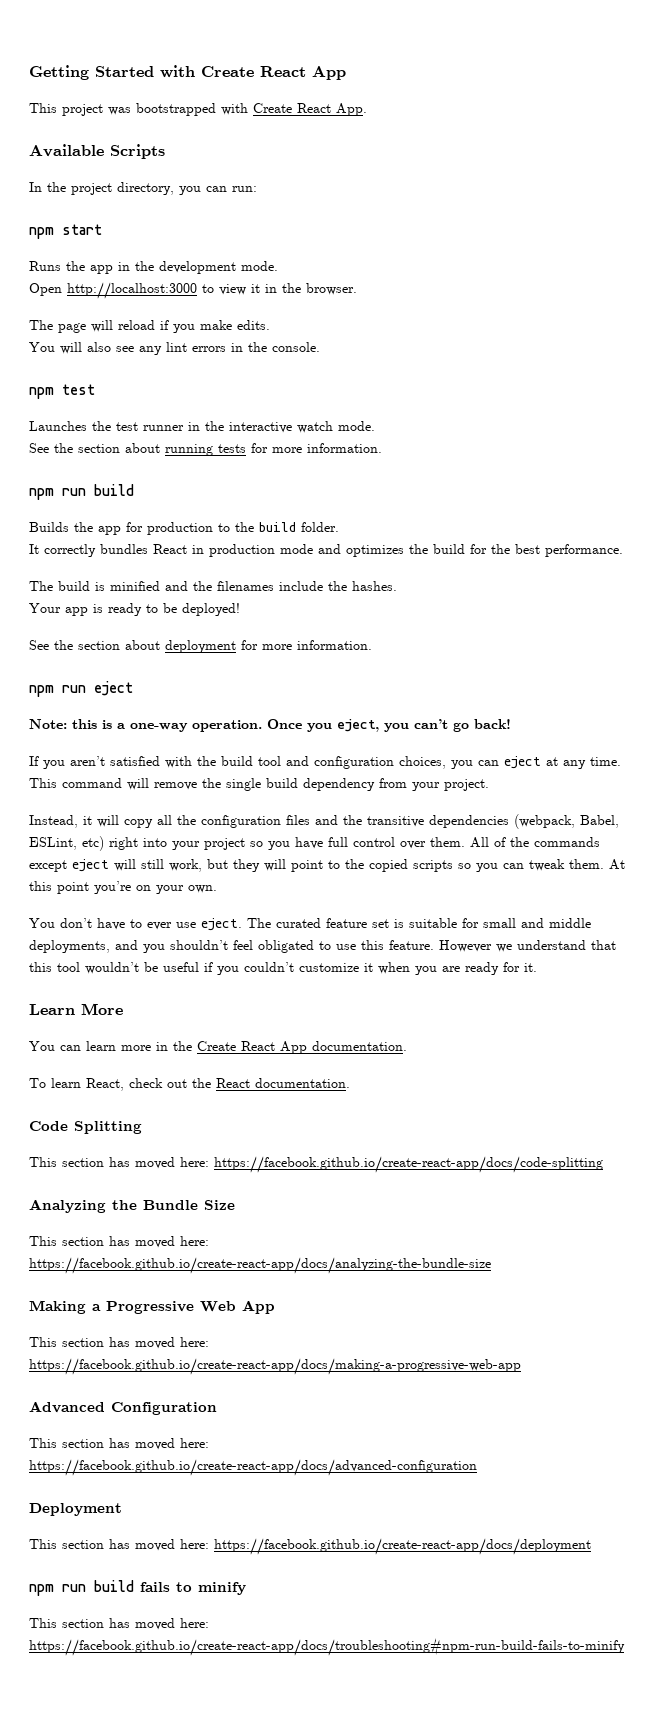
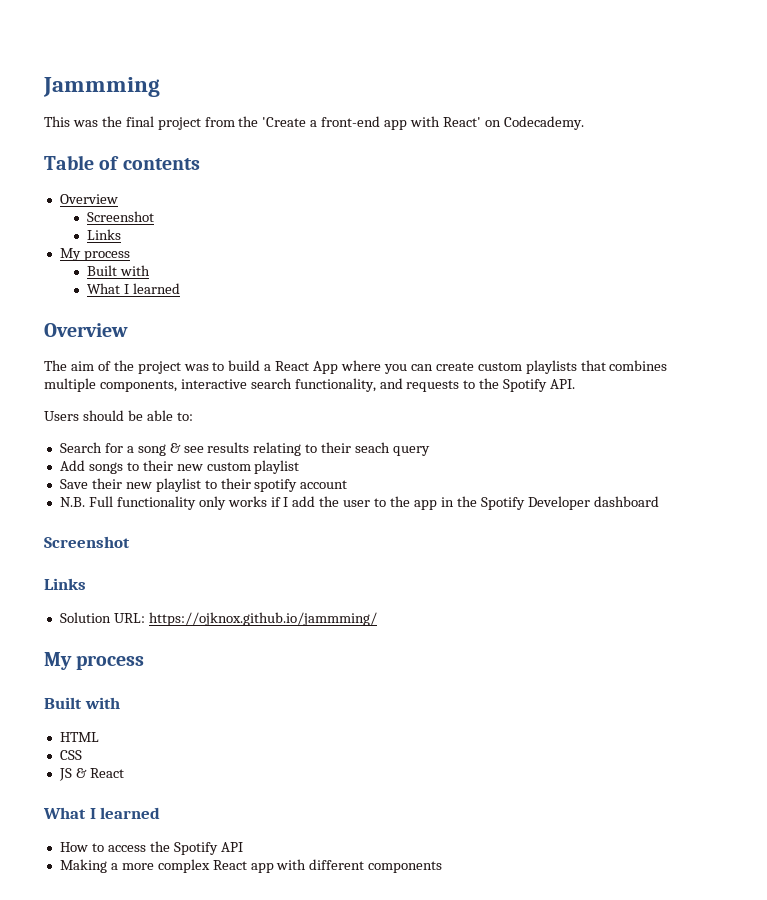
- Getting Started with Create React App
- This project was bootstrapped with Create React App.
- Available Scripts
- In the project directory, you can run:
- npm start
- Runs the app in the development mode.
- Open http://localhost:3000 to view it in the browser.
- The page will reload if you make edits.
- You will also see any lint errors in the console.
- npm test
- Launches the test runner in the interactive watch mode.
- See the section about running tests for more information.
- npm run build
- Builds the app for production to the build folder.
- It correctly bundles React in production mode and optimizes the build for the best performance.
- The build is minified and the filenames include the hashes.
- Your app is ready to be deployed!
- See the section about deployment for more information.
- npm run eject
- Note: this is a one-way operation. Once you eject, you can’t go back!
- If you aren’t satisfied with the build tool and configuration choices, you can eject at any time. This command will remove the single build dependency from your project.
- Instead, it will copy all the configuration files and the transitive dependencies (webpack, Babel, ESLint, etc) right into your project so you have full control over them. All of the commands except eject will still work, but they will point to the copied scripts so you can tweak them. At this point you’re on your own.
- You don’t have to ever use eject. The curated feature set is suitable for small and middle deployments, and you shouldn’t feel obligated to use this feature. However we understand that this tool wouldn’t be useful if you couldn’t customize it when you are ready for it.
- Learn More
- You can learn more in the Create React App documentation.
- To learn React, check out the React documentation.
- Code Splitting
- This section has moved here: https://facebook.github.io/create-react-app/docs/code-splitting
- Analyzing the Bundle Size
- This section has moved here: https://facebook.github.io/create-react-app/docs/analyzing-the-bundle-size
- Making a Progressive Web App
- This section has moved here: https://facebook.github.io/create-react-app/docs/making-a-progressive-web-app
- Advanced Configuration
- This section has moved here: https://facebook.github.io/create-react-app/docs/advanced-configuration
- Deployment
- This section has moved here: https://facebook.github.io/create-react-app/docs/deployment
- npm run build fails to minify
- This section has moved here: https://facebook.github.io/create-react-app/docs/troubleshooting#npm-run-build-fails-to-minify
+ Jammming
+ This was the final project from the 'Create a front-end app with React' on Codecademy.
+ Table of contents
+ Overview
+ Screenshot
+ Links
+ My process
+ Built with
+ What I learned
+ Overview
+ The aim of the project was to build a React App where you can create custom playlists that combines multiple components, interactive search functionality, and requests to the Spotify API.
+ Users should be able to:
+ Search for a song & see results relating to their seach query
+ Add songs to their new custom playlist
+ Save their new playlist to their spotify account
+ N.B. Full functionality only works if I add the user to the app in the Spotify Developer dashboard
+ Screenshot
+ Links
+ Solution URL: https://ojknox.github.io/jammming/
+ My process
+ Built with
+ HTML
+ CSS
+ JS & React
+ What I learned
+ How to access the Spotify API
+ Making a more complex React app with different components

